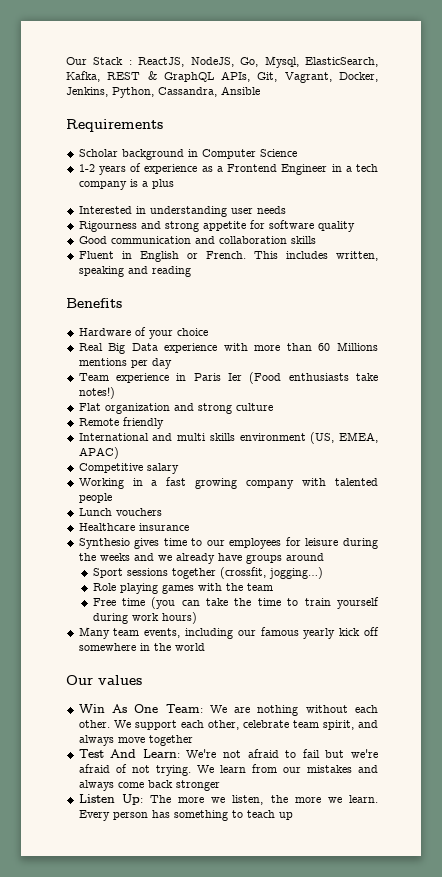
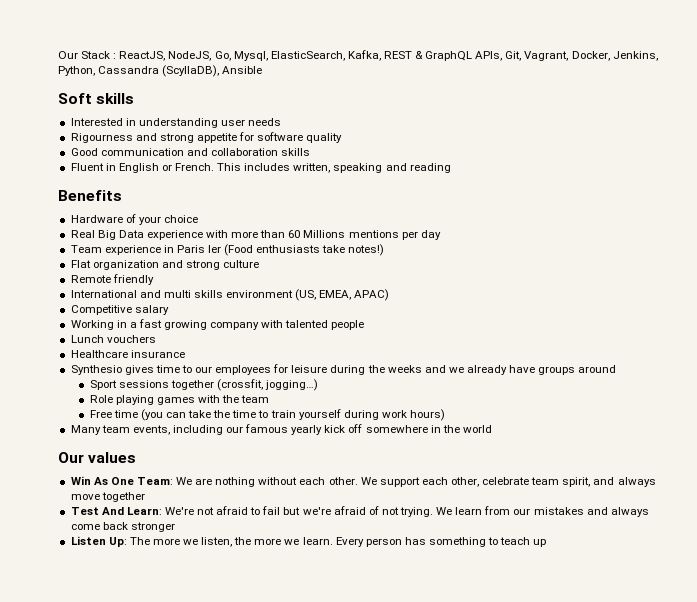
- Our Stack : ReactJS, NodeJS, Go, Mysql, ElasticSearch, Kafka, REST & GraphQL APIs, Git, Vagrant, Docker, Jenkins, Python, Cassandra, Ansible
+ Our Stack : ReactJS, NodeJS, Go, Mysql, ElasticSearch, Kafka, REST & GraphQL APIs, Git, Vagrant, Docker, Jenkins, Python, Cassandra (ScyllaDB), Ansible
- Requirements
- Scholar background in Computer Science
- 1-2 years of experience as a Frontend Engineer in a tech company is a plus
+ Soft skills

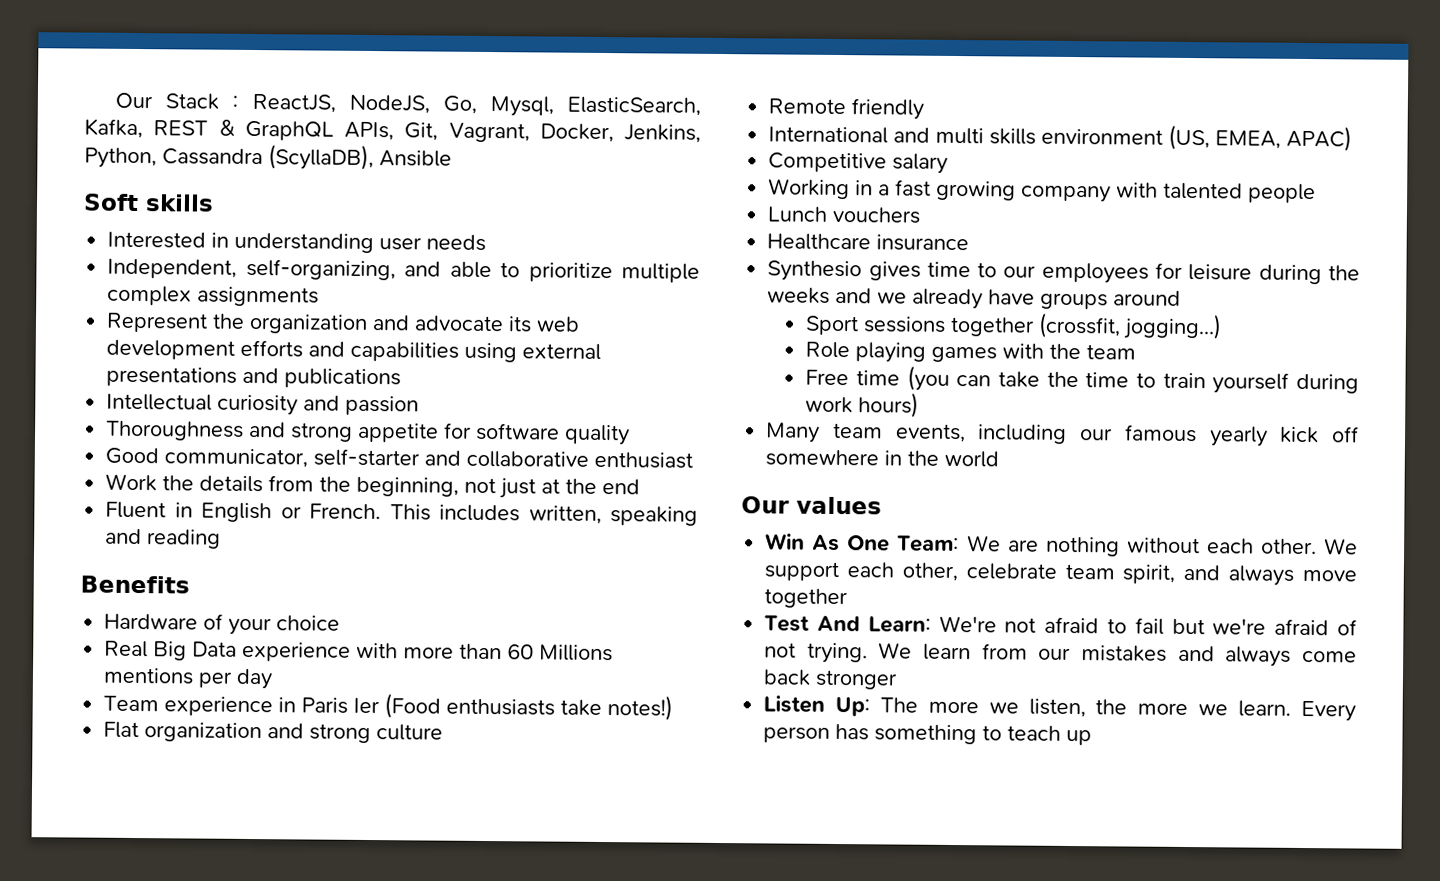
- Rigourness and strong appetite for software quality
+ Independent, self-organizing, and able to prioritize multiple complex assignments
+ Represent the organization and advocate its web development efforts and capabilities using external presentations and publications
+ Intellectual curiosity and passion
+ Thoroughness and strong appetite for software quality
- Good communication and collaboration skills
+ Good communicator, self-starter and collaborative enthusiast
+ Work the details from the beginning, not just at the end

